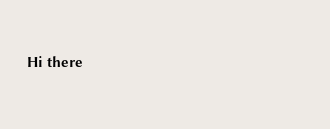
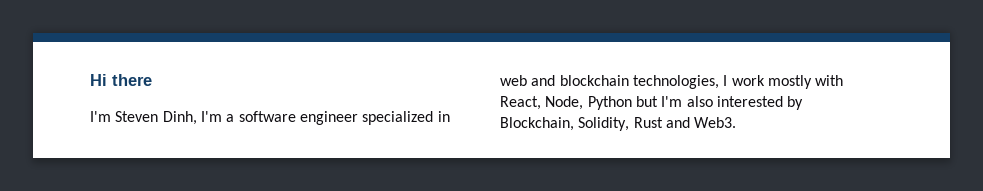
+ I'm Steven Dinh, I'm a software engineer specialized in web and blockchain technologies, I work mostly with React, Node, Python but I'm also interested by Blockchain, Solidity, Rust and Web3.

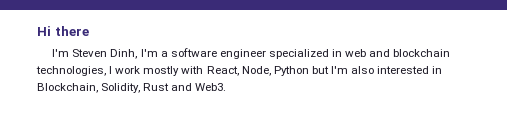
- I'm Steven Dinh, I'm a software engineer specialized in web and blockchain technologies, I work mostly with React, Node, Python but I'm also interested by Blockchain, Solidity, Rust and Web3.
+ I'm Steven Dinh, I'm a software engineer specialized in web and blockchain technologies, I work mostly with React, Node, Python but I'm also interested in Blockchain, Solidity, Rust and Web3.

